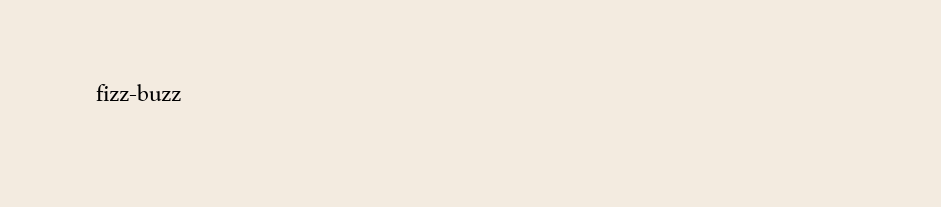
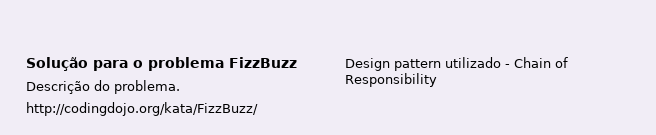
- fizz-buzz
+ Solução para o problema FizzBuzz
+ Descrição do problema.
+ http://codingdojo.org/kata/FizzBuzz/
+ Design pattern utilizado - Chain of Responsibility

